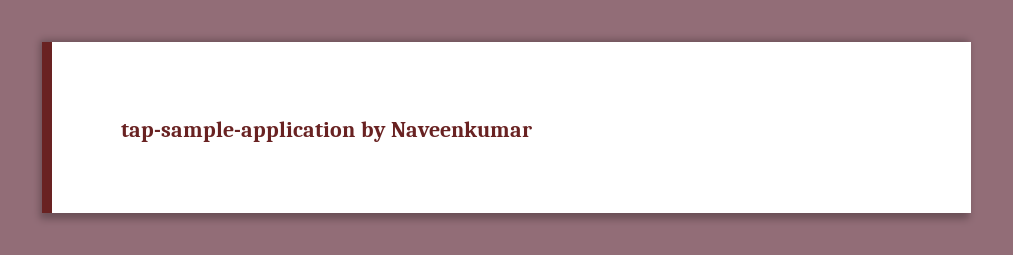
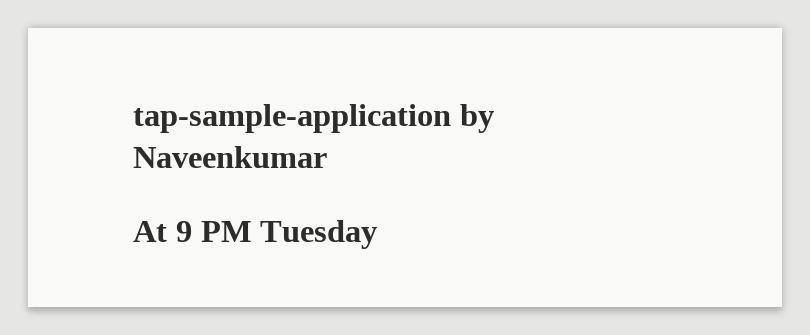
+ At 9 PM Tuesday

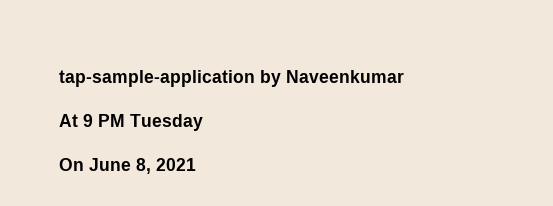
+ On June 8, 2021

